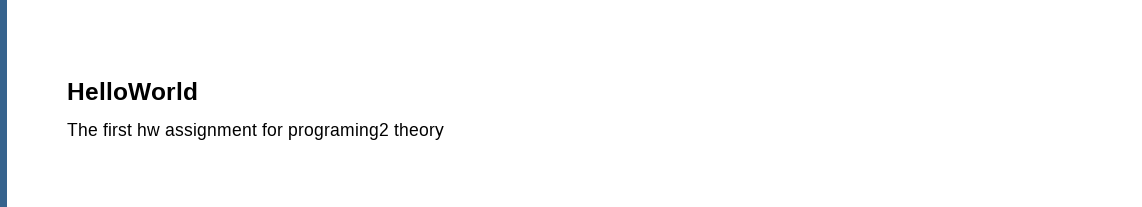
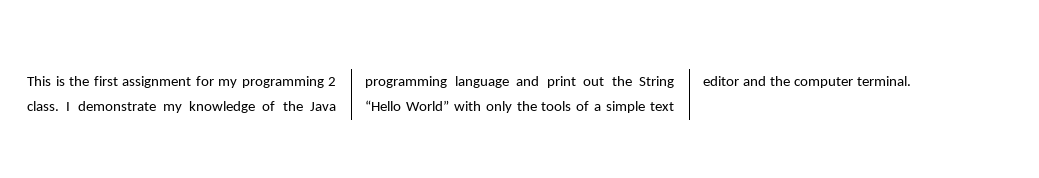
- HelloWorld
- The first hw assignment for programing2 theory
+ This is the first assignment for my programming 2 class. I demonstrate my knowledge of the Java programming language and print out the String “Hello World” with only the tools of a simple text editor and the computer terminal.

